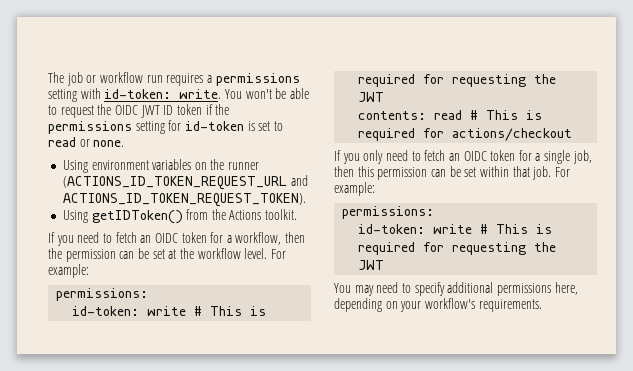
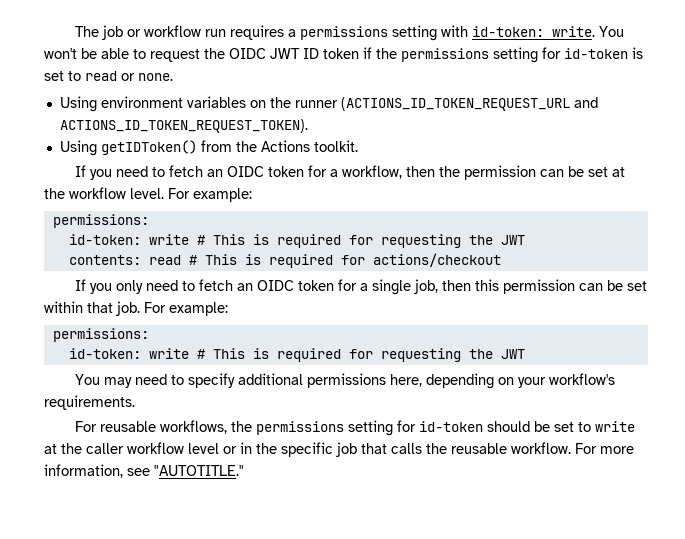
+ For reusable workflows, the permissions setting for id-token should be set to write at the caller workflow level or in the specific job that calls the reusable workflow. For more information, see "AUTOTITLE."

